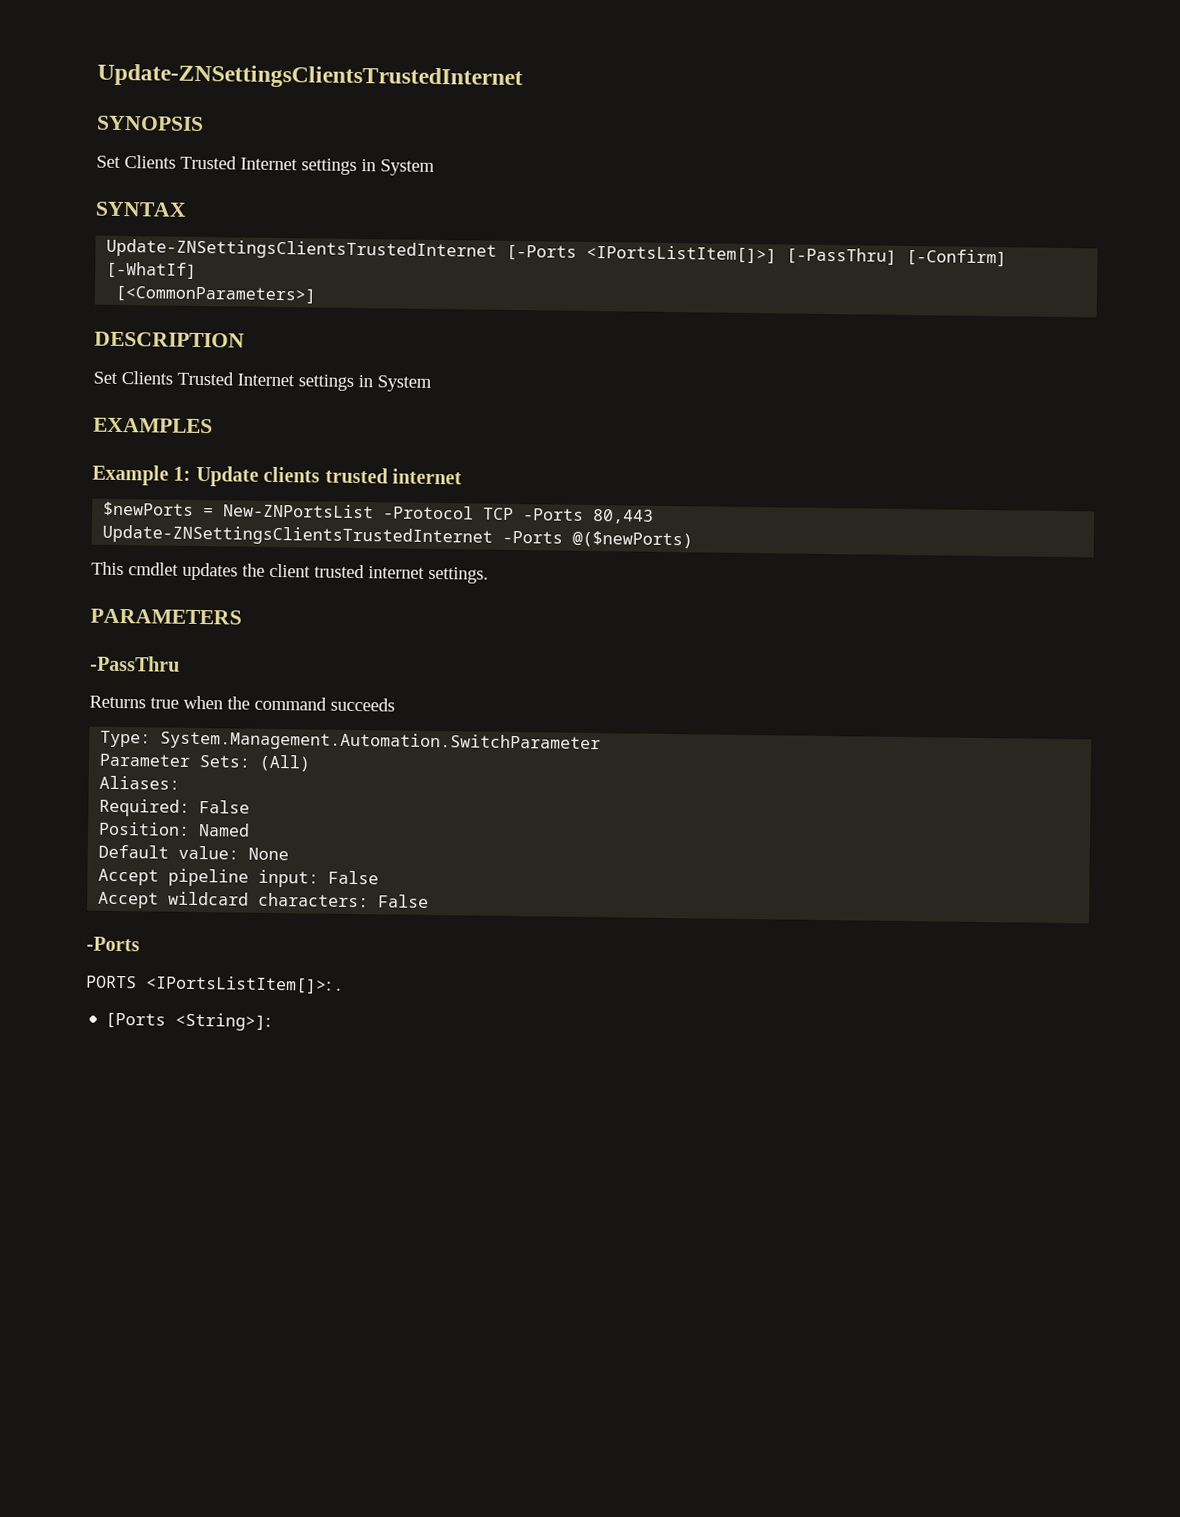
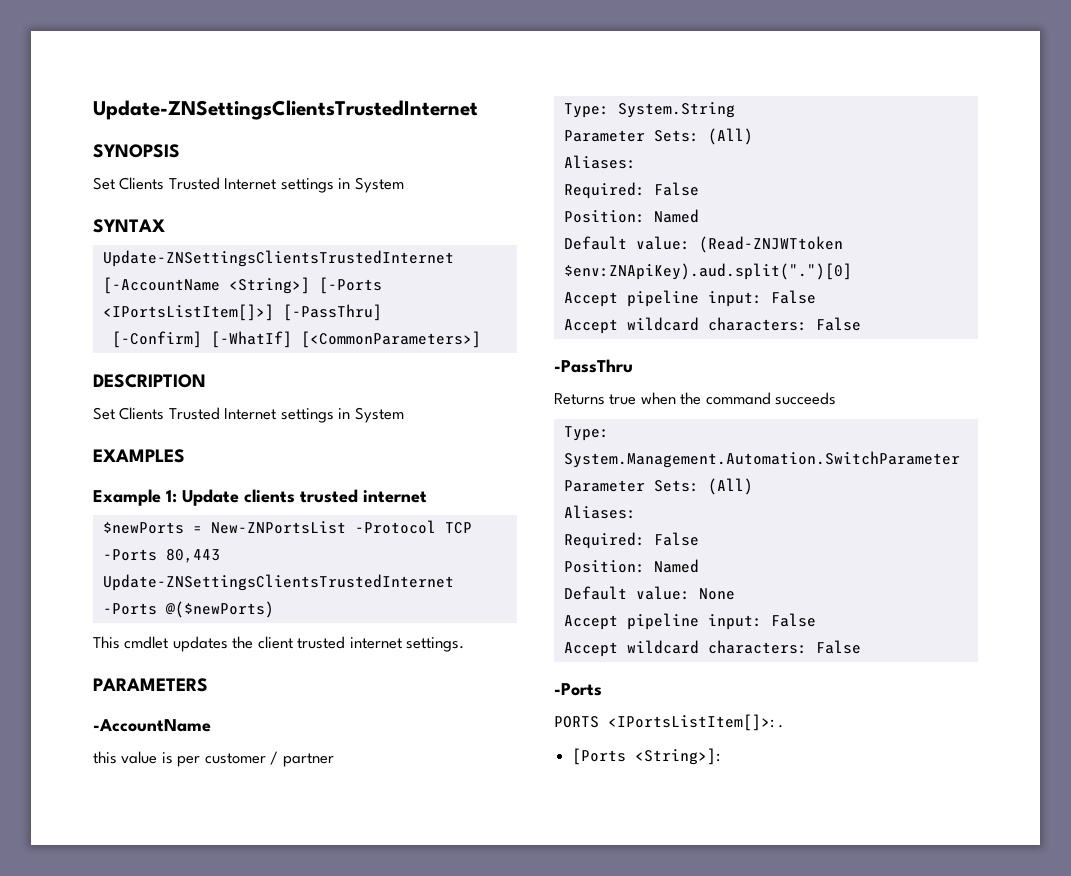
- Update-ZNSettingsClientsTrustedInternet [-Ports <IPortsListItem[]>] [-PassThru] [-Confirm] [-WhatIf]
- [<CommonParameters>]
+ Update-ZNSettingsClientsTrustedInternet [-AccountName <String>] [-Ports <IPortsListItem[]>] [-PassThru]
+ [-Confirm] [-WhatIf] [<CommonParameters>]
+ -AccountName
+ this value is per customer / partner
+ Type: System.String
+ Parameter Sets: (All)
+ Aliases:
+ Required: False
+ Position: Named
+ Default value: (Read-ZNJWTtoken $env:ZNApiKey).aud.split(".")[0]
+ Accept pipeline input: False
+ Accept wildcard characters: False

